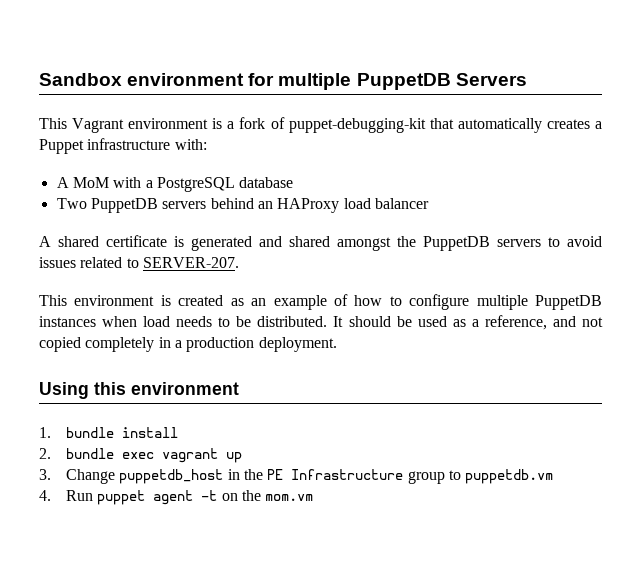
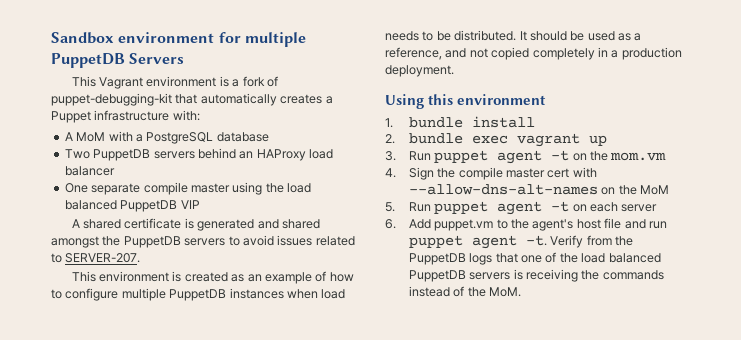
+ One separate compile master using the load balanced PuppetDB VIP
- 3. Change puppetdb_host in the PE Infrastructure group to puppetdb.vm
- 4. Run puppet agent -t on the mom.vm
+ 3. Run puppet agent -t on the mom.vm
+ 4. Sign the compile master cert with --allow-dns-alt-names on the MoM
+ 5. Run puppet agent -t on each server
+ 6. Add puppet.vm to the agent's host file and run puppet agent -t. Verify from the PuppetDB logs that one of the load balanced PuppetDB servers is receiving the commands instead of the MoM.

